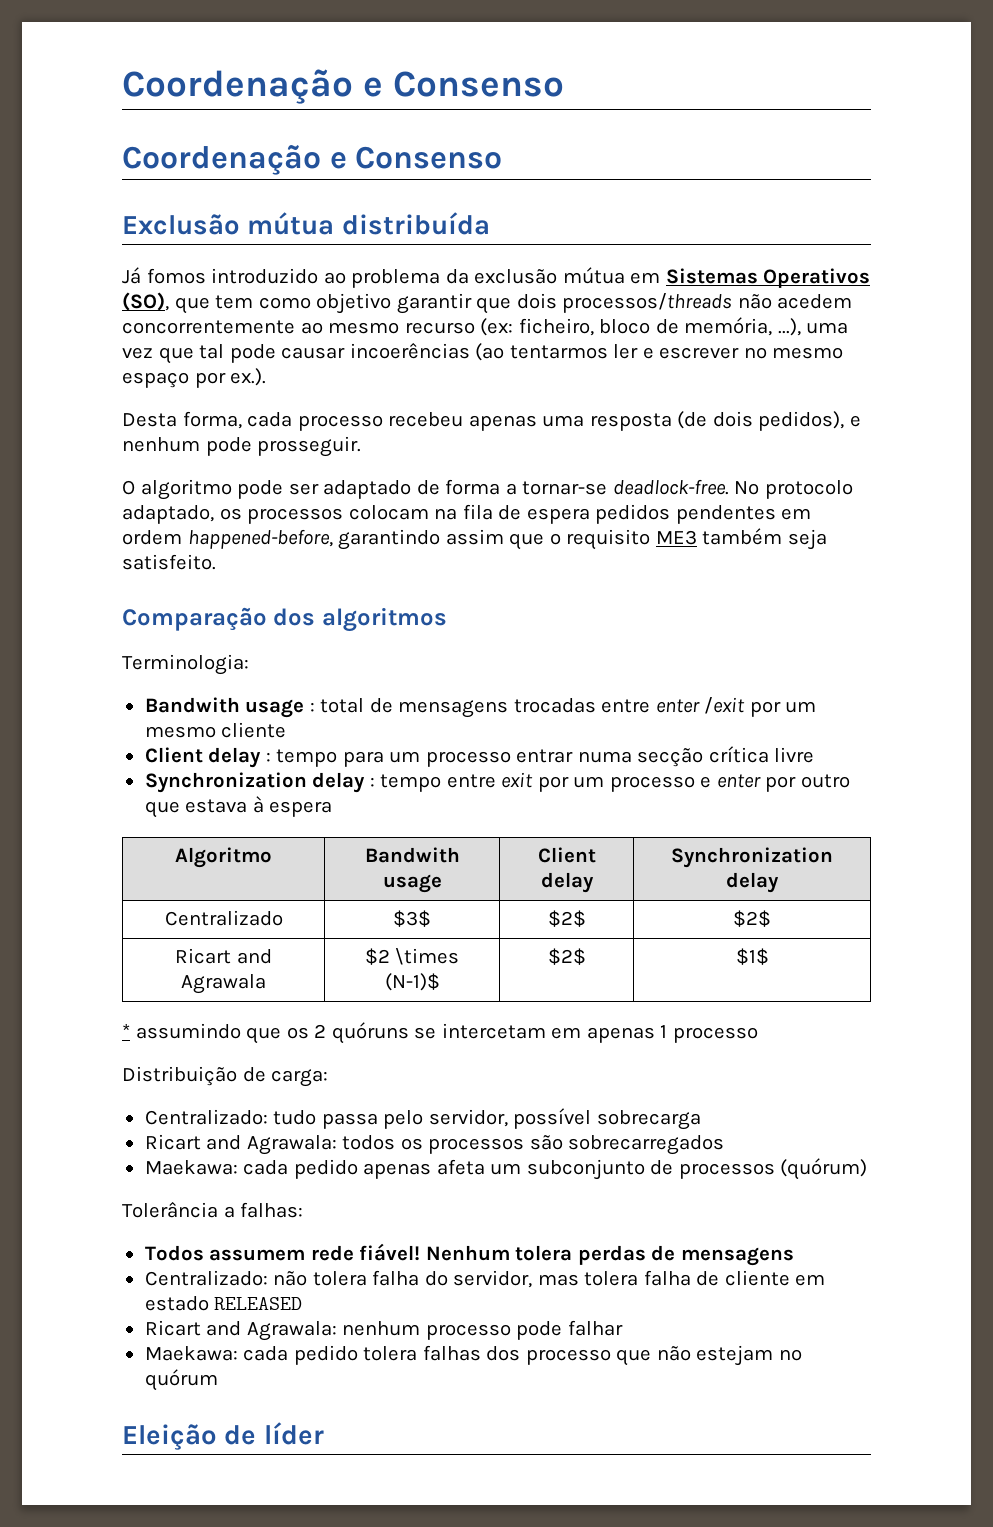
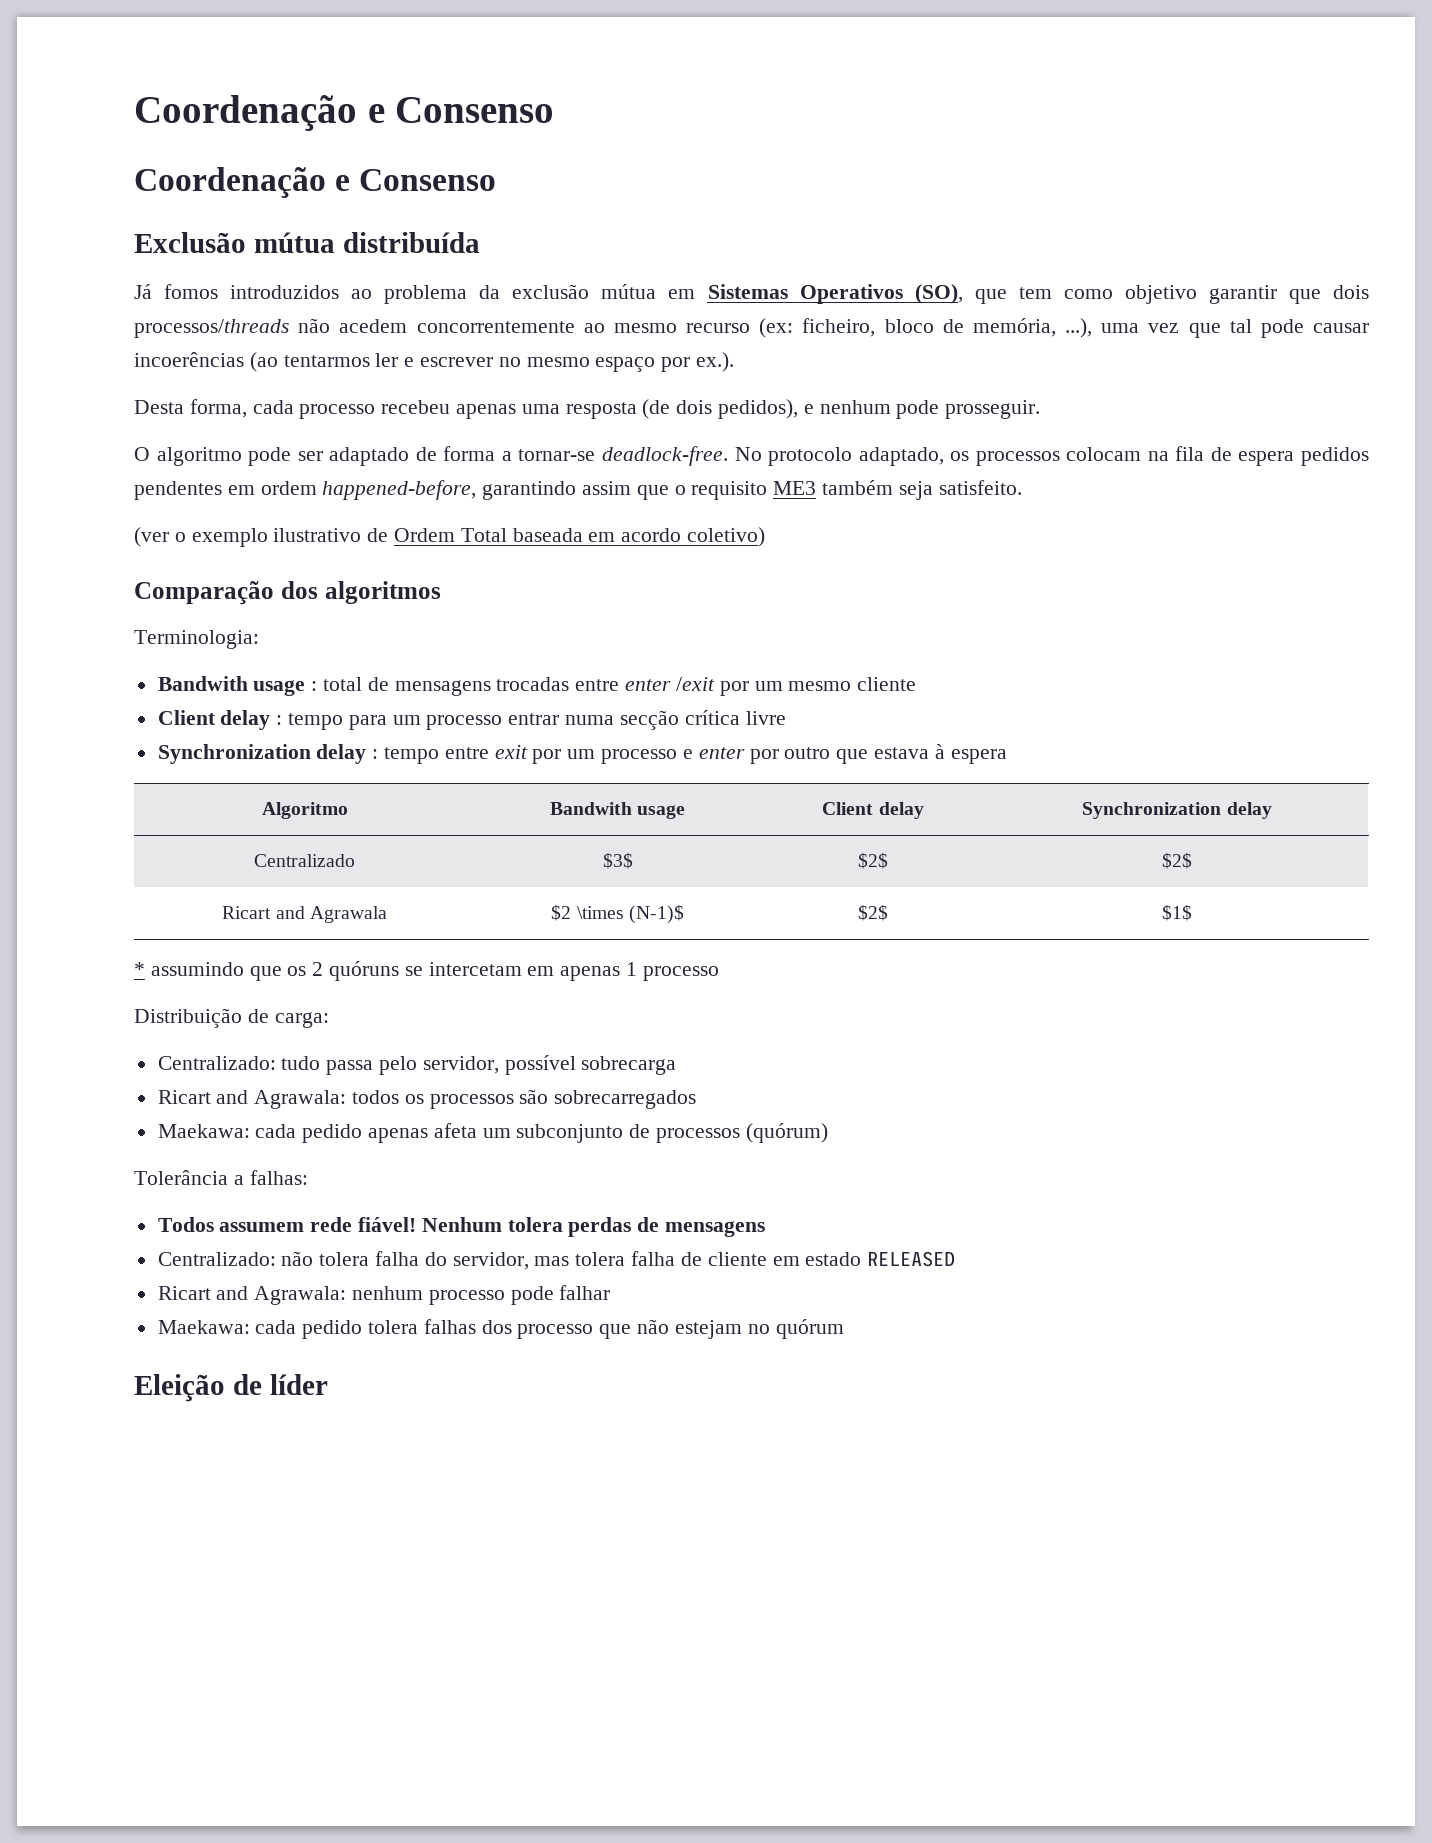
- Já fomos introduzido ao problema da exclusão mútua em Sistemas Operativos (SO), que tem como objetivo garantir que dois processos/threads não acedem concorrentemente ao mesmo recurso (ex: ficheiro, bloco de memória, ...), uma vez que tal pode causar incoerências (ao tentarmos ler e escrever no mesmo espaço por ex.).
+ Já fomos introduzidos ao problema da exclusão mútua em Sistemas Operativos (SO), que tem como objetivo garantir que dois processos/threads não acedem concorrentemente ao mesmo recurso (ex: ficheiro, bloco de memória, ...), uma vez que tal pode causar incoerências (ao tentarmos ler e escrever no mesmo espaço por ex.).
+ (ver o exemplo ilustrativo de Ordem Total baseada em acordo coletivo)

